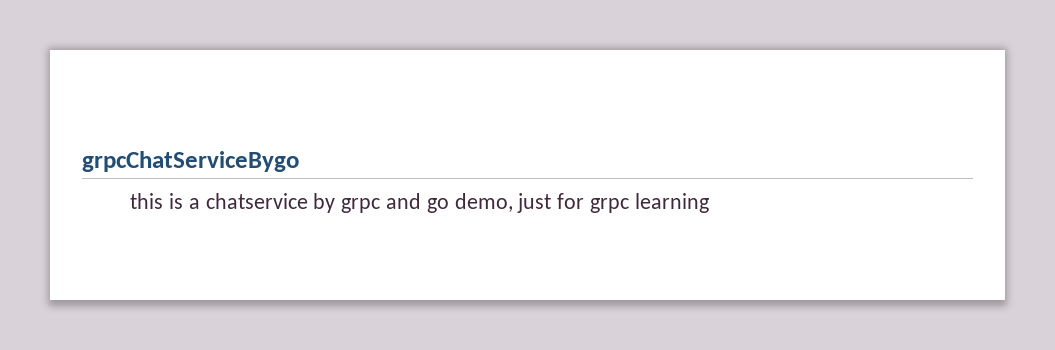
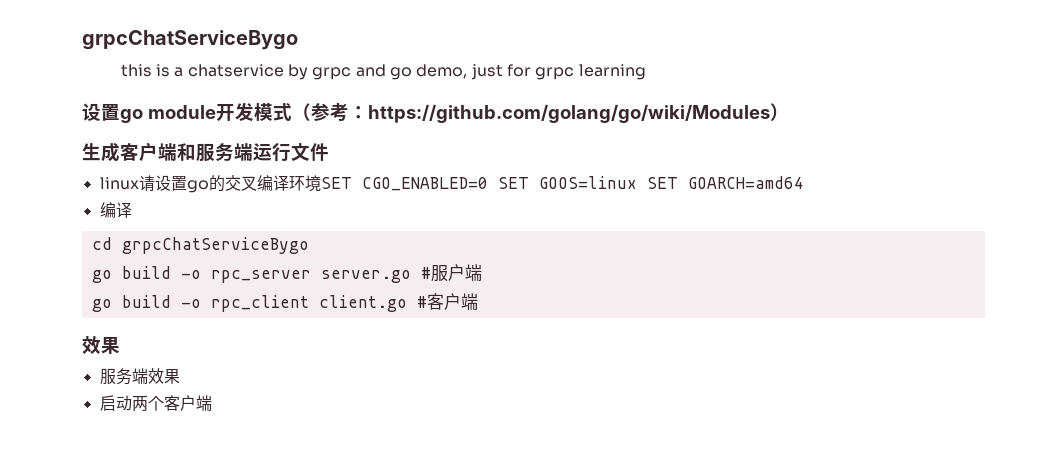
+ 设置go module开发模式（参考：https://github.com/golang/go/wiki/Modules）
+ 生成客户端和服务端运行文件
+ linux请设置go的交叉编译环境SET CGO_ENABLED=0 SET GOOS=linux SET GOARCH=amd64
+ 编译
+ cd grpcChatServiceBygo
+ go build -o rpc_server server.go #服户端
+ go build -o rpc_client client.go #客户端
+ 效果
+ 服务端效果
+ 启动两个客户端

